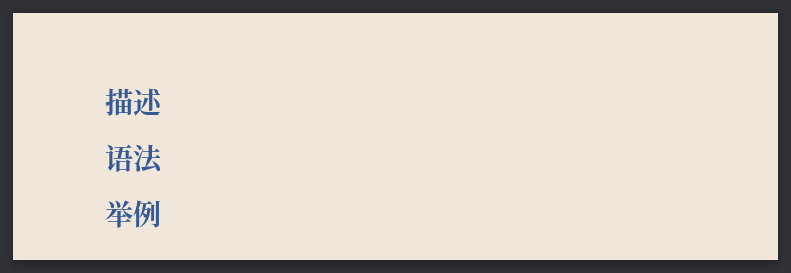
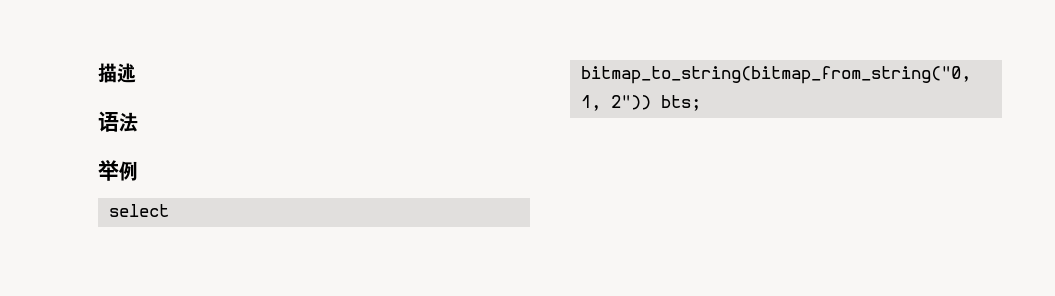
+ select bitmap_to_string(bitmap_from_string("0, 1, 2")) bts;

